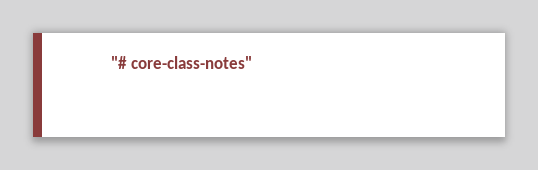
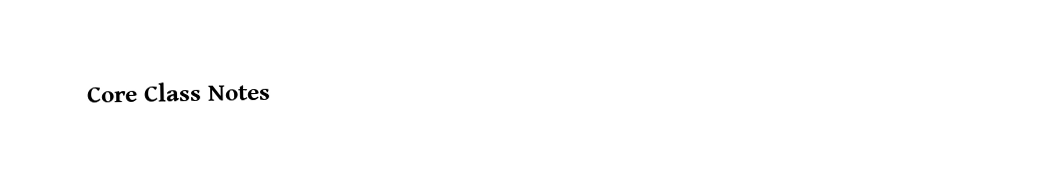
- "# core-class-notes"
+ Core Class Notes

